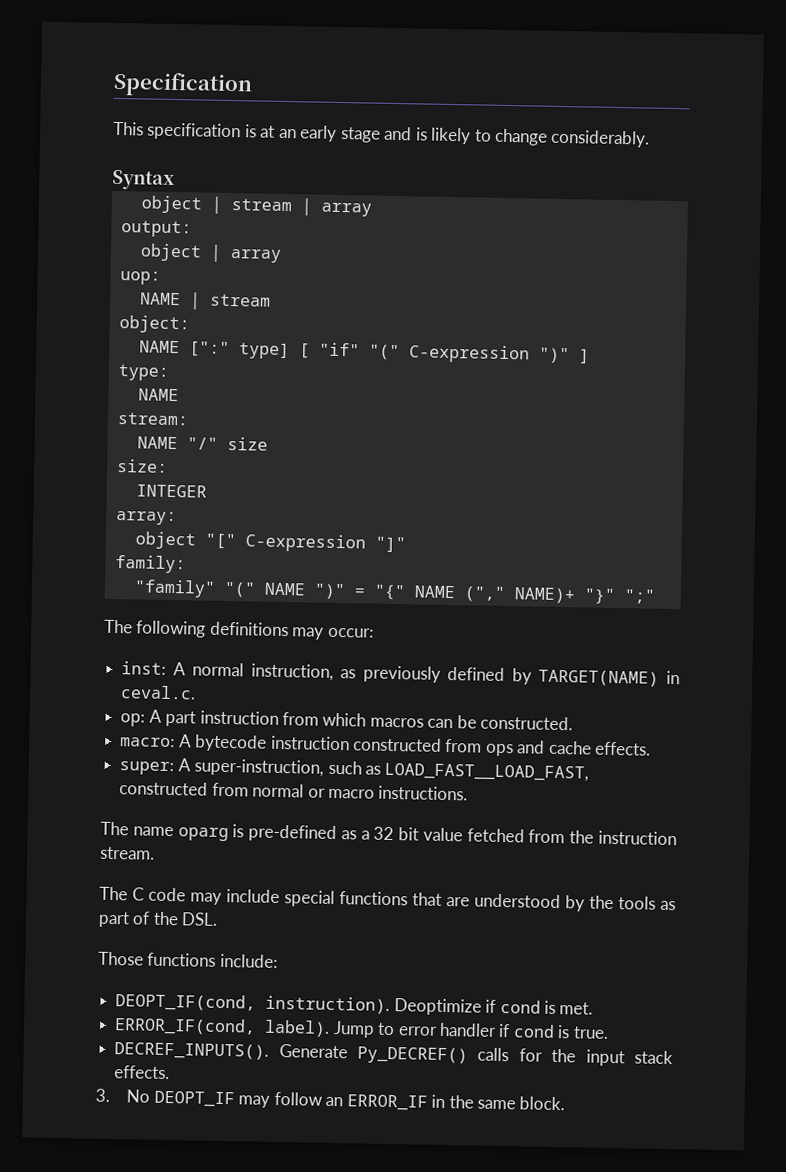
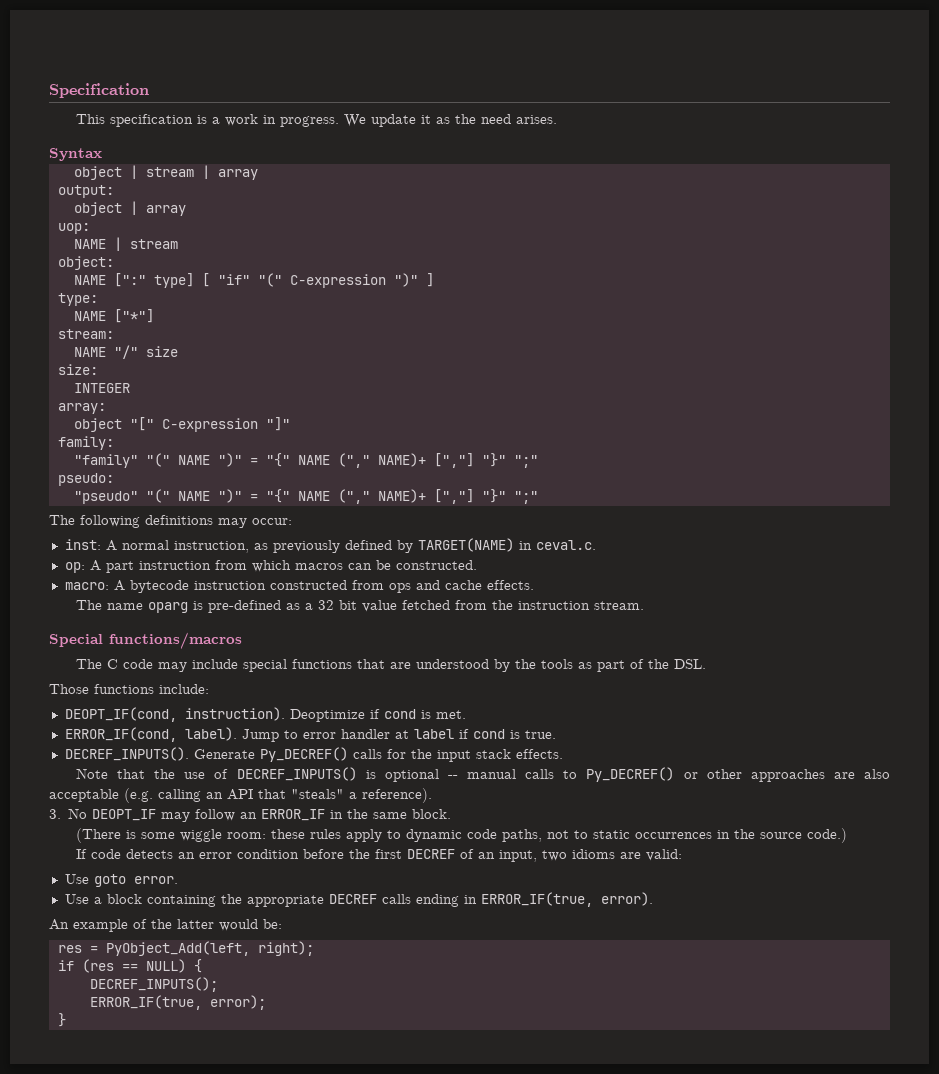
- This specification is at an early stage and is likely to change considerably.
+ This specification is a work in progress. We update it as the need arises.
  type:
- NAME
+ NAME ["*"]
- "family" "(" NAME ")" = "{" NAME ("," NAME)+ "}" ";"
+ "family" "(" NAME ")" = "{" NAME ("," NAME)+ [","] "}" ";"
+ pseudo:
+ "pseudo" "(" NAME ")" = "{" NAME ("," NAME)+ [","] "}" ";"
- super: A super-instruction, such as LOAD_FAST__LOAD_FAST, constructed from normal or macro instructions.
+ Special functions/macros
- Jump to error handler if cond is true.
+ Jump to error handler at label if cond is true.
+ Note that the use of DECREF_INPUTS() is optional -- manual calls to Py_DECREF() or other approaches are also acceptable (e.g. calling an API that "steals" a reference).
+ (There is some wiggle room: these rules apply to dynamic code paths, not to static occurrences in the source code.)
+ If code detects an error condition before the first DECREF of an input, two idioms are valid:
+ Use goto error.
+ Use a block containing the appropriate DECREF calls ending in ERROR_IF(true, error).
+ An example of the latter would be:
+ res = PyObject_Add(left, right);
+ if (res == NULL) {
+ DECREF_INPUTS();
+ ERROR_IF(true, error);
+ }

